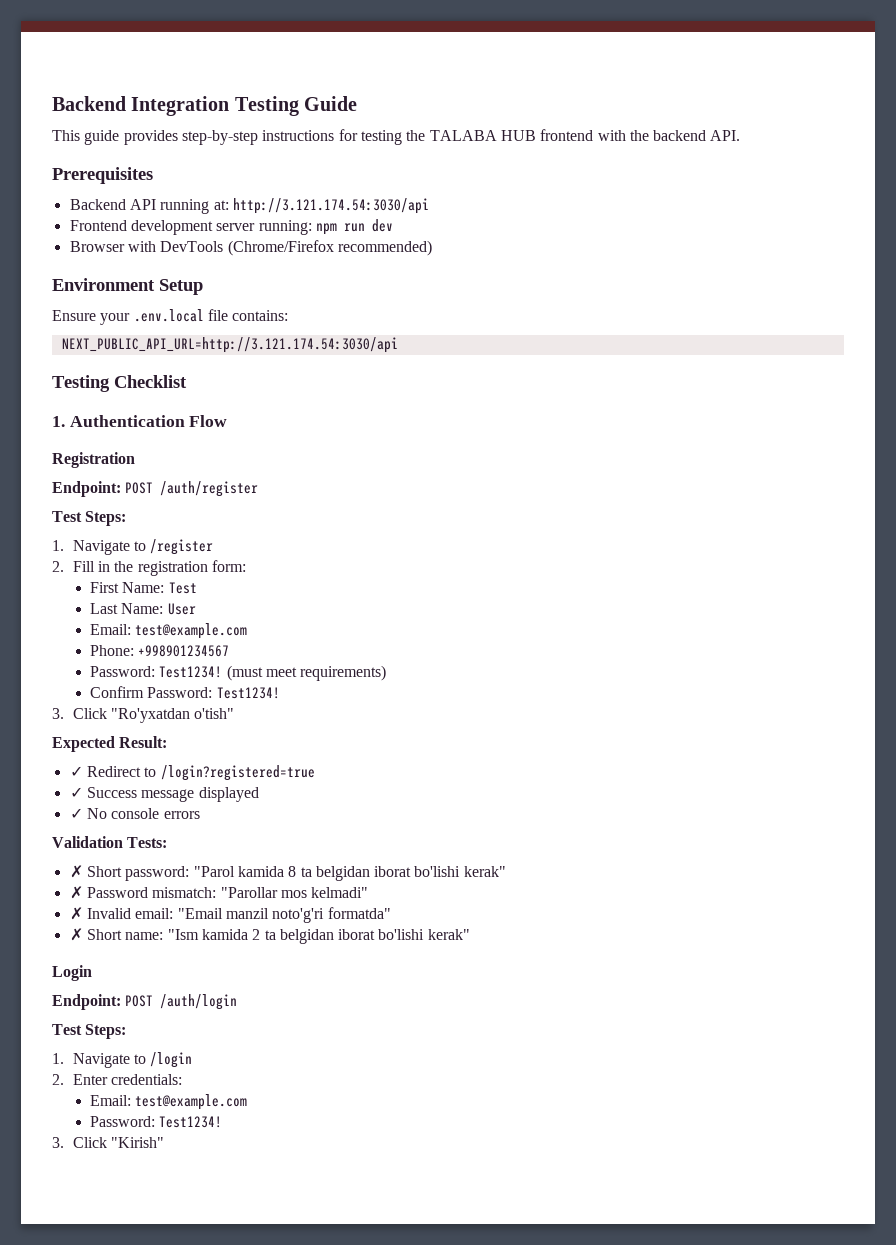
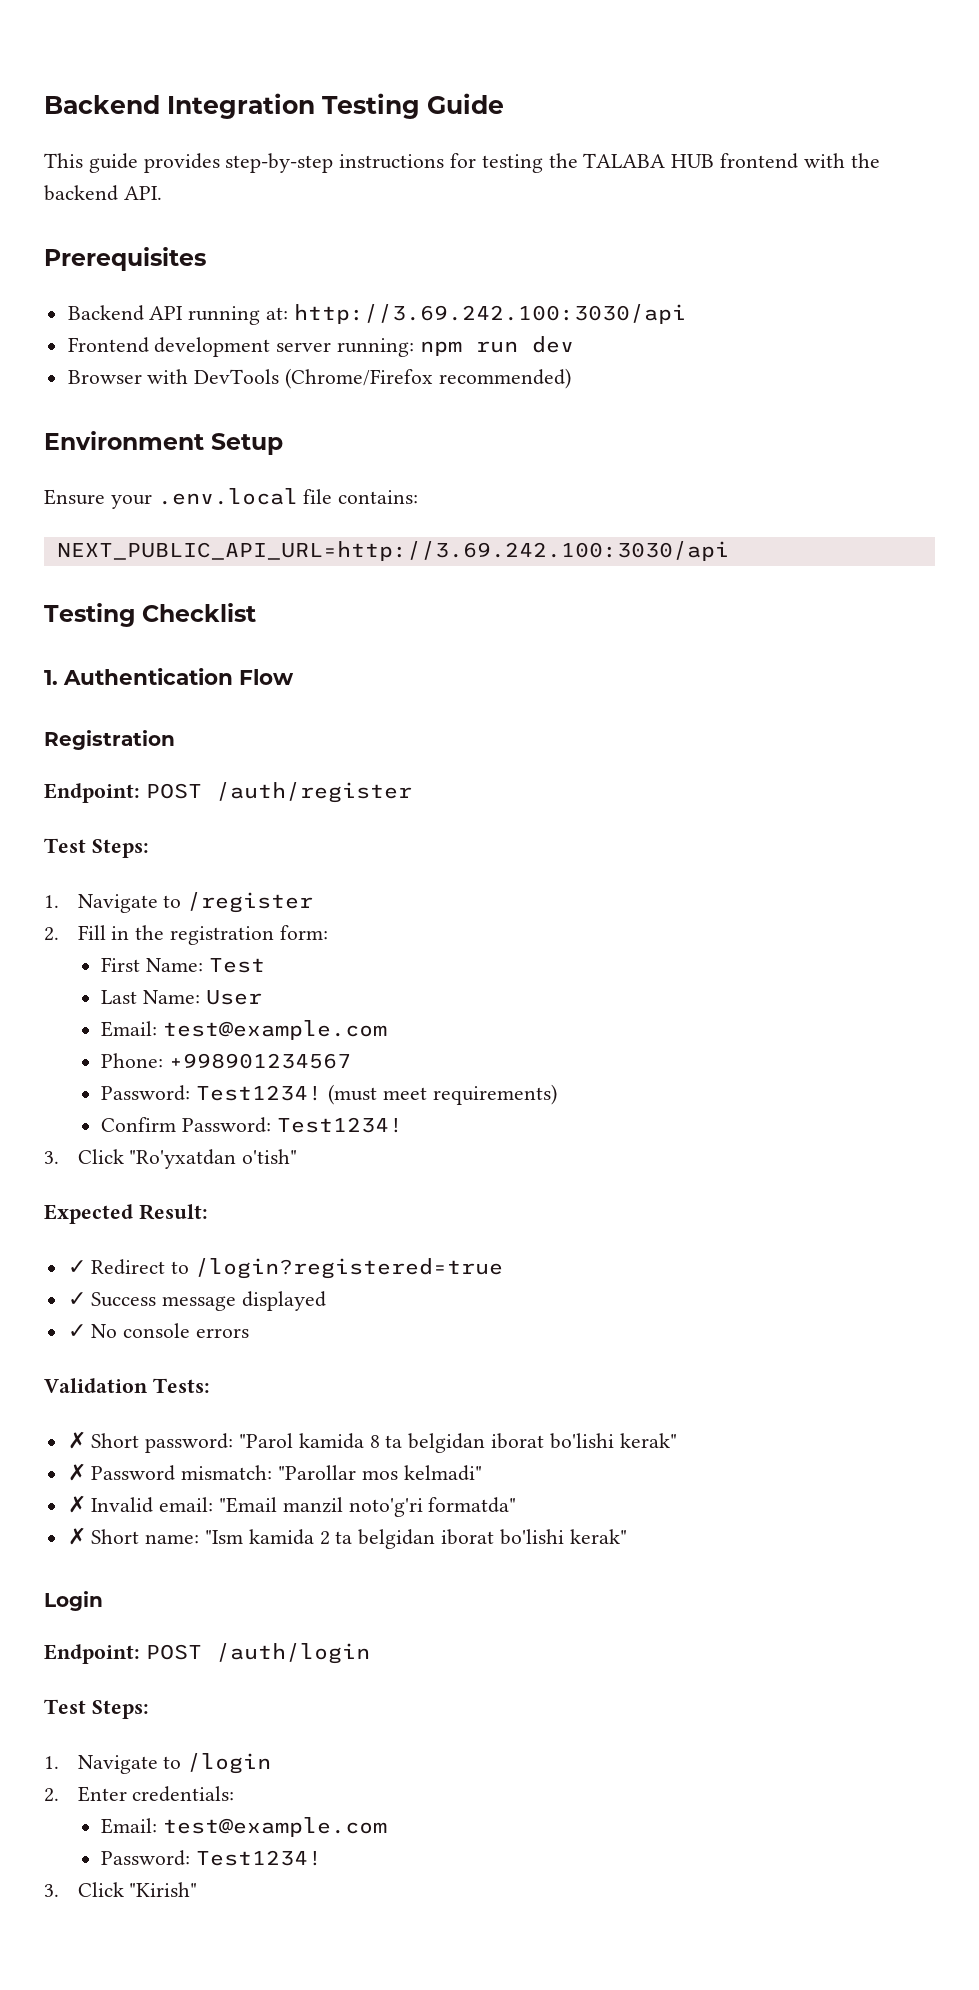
- Backend API running at: http://3.121.174.54:3030/api
+ Backend API running at: http://3.69.242.100:3030/api
- NEXT_PUBLIC_API_URL=http://3.121.174.54:3030/api
+ NEXT_PUBLIC_API_URL=http://3.69.242.100:3030/api

